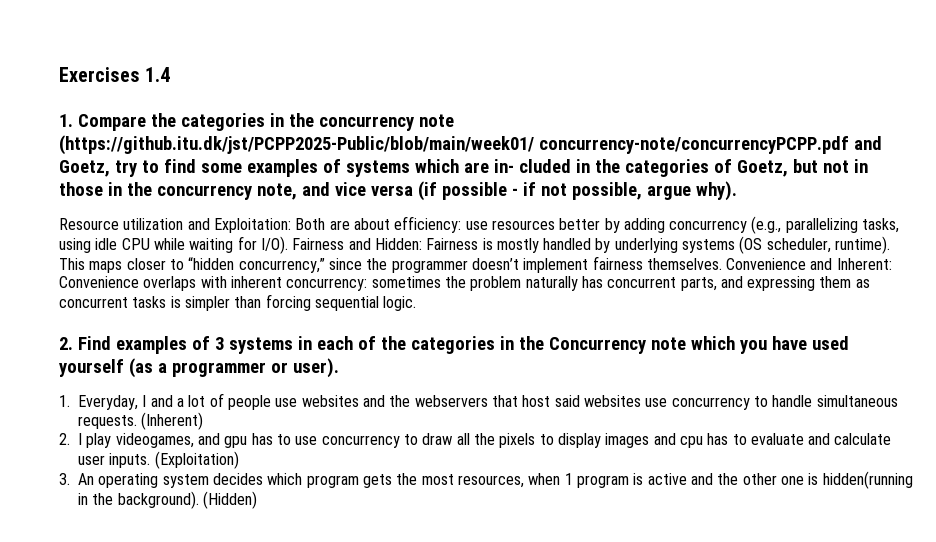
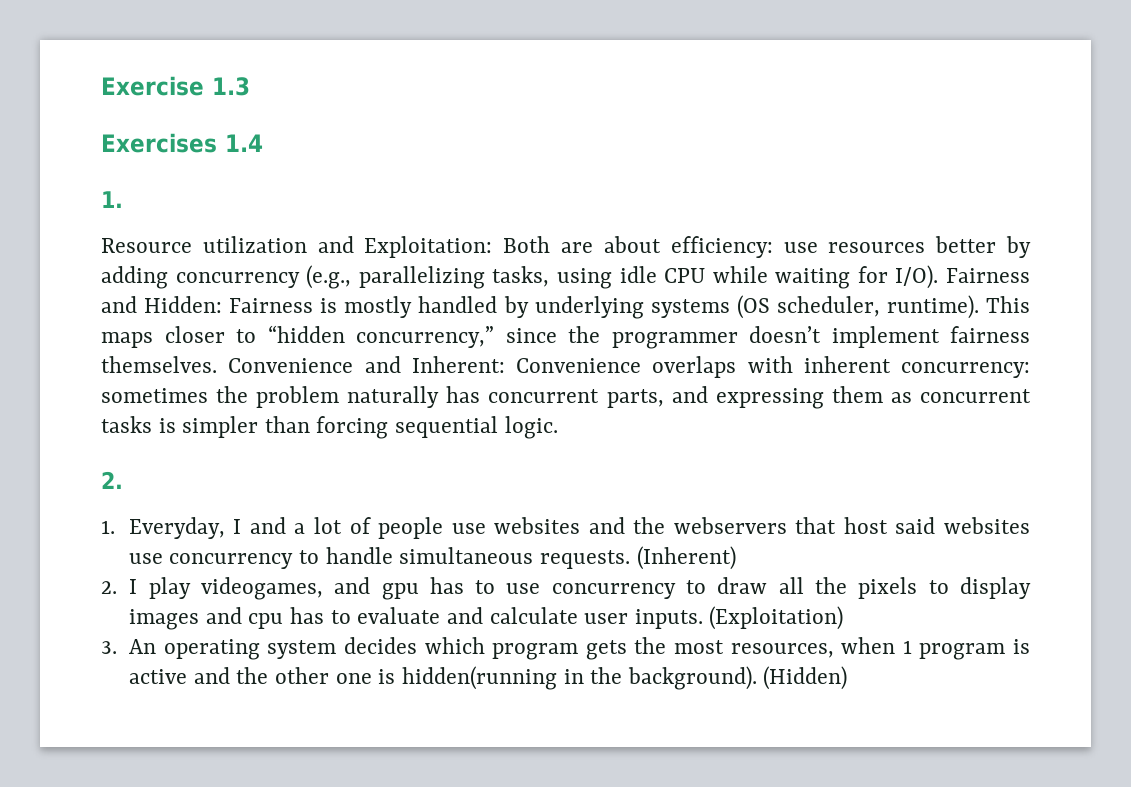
+ Exercise 1.3
  Exercises 1.4
- 1. Compare the categories in the concurrency note (https://github.itu.dk/jst/PCPP2025-Public/blob/main/week01/ concurrency-note/concurrencyPCPP.pdf and Goetz, try to find some examples of systems which are in- cluded in the categories of Goetz, but not in those in the concurrency note, and vice versa (if possible - if not possible, argue why).
+ 1.
  Convenience and Inherent: Convenience overlaps with inherent concurrency: sometimes the problem naturally has concurrent parts, and expressing them as concurrent tasks is simpler than forcing sequential logic.
- 2. Find examples of 3 systems in each of the categories in the Concurrency note which you have used yourself (as a programmer or user).
+ 2.

